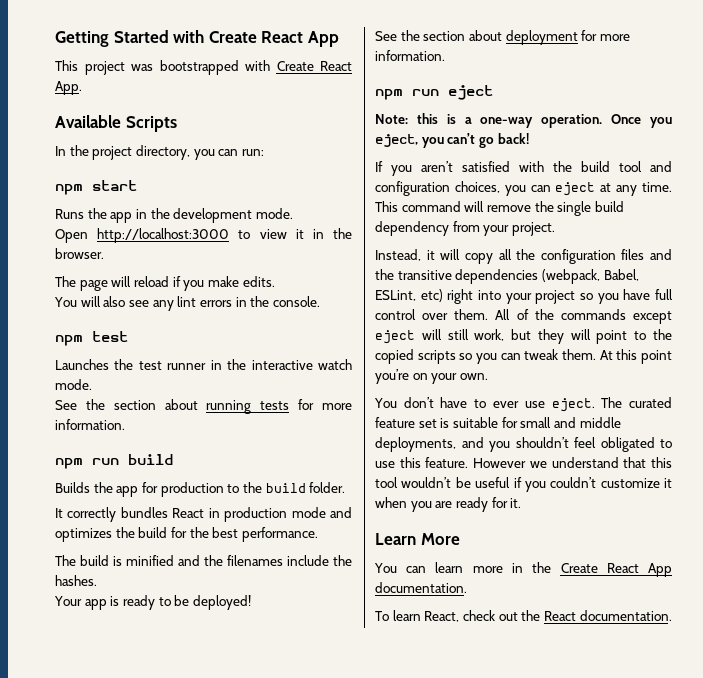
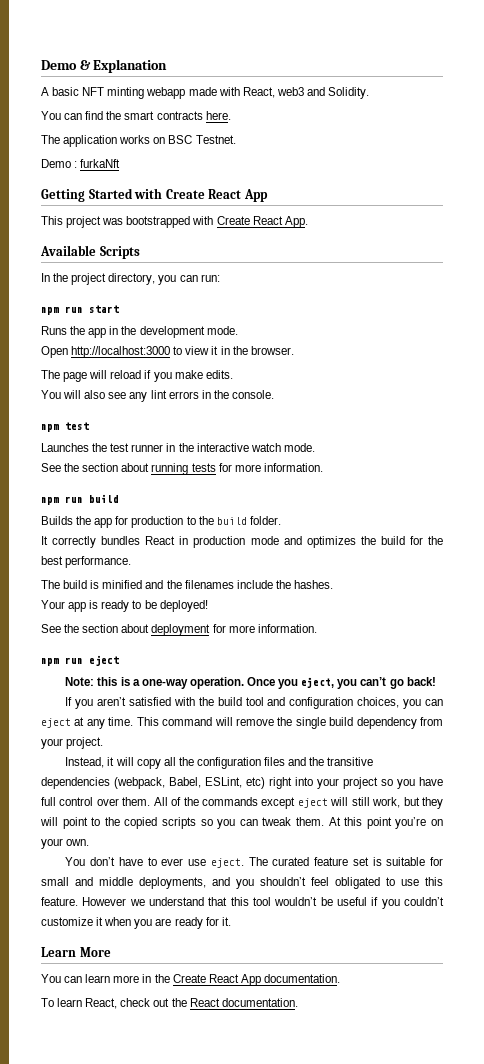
+ Demo & Explanation
+ A basic NFT minting webapp made with React, web3 and Solidity.
+ You can find the smart contracts here.
+ The application works on BSC Testnet.
+ Demo : furkaNft
- npm start
+ npm run start

